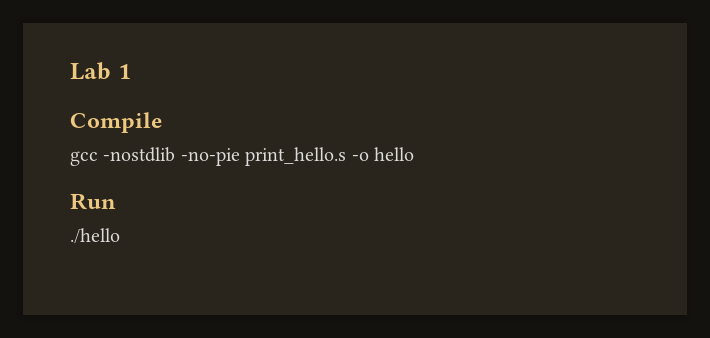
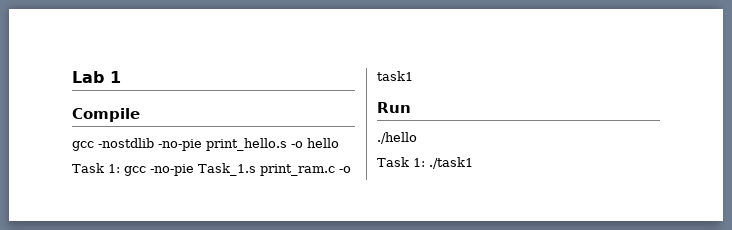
+ Task 1: gcc -no-pie Task_1.s print_ram.c -o task1
+ Task 1: ./task1

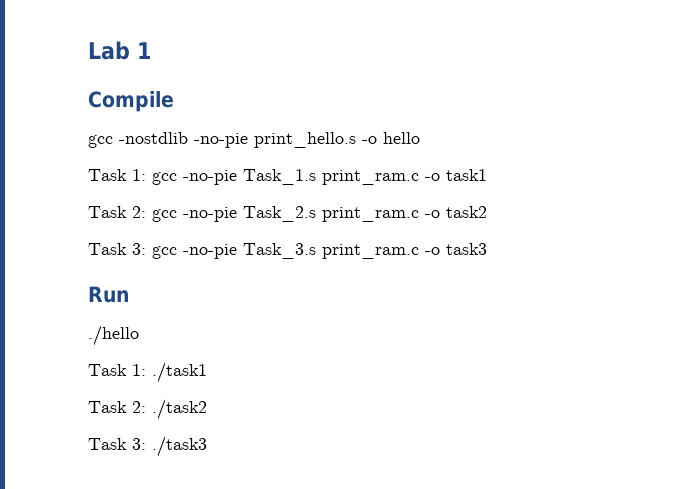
+ Task 2: gcc -no-pie Task_2.s print_ram.c -o task2
+ Task 3: gcc -no-pie Task_3.s print_ram.c -o task3
+ Task 2: ./task2
+ Task 3: ./task3

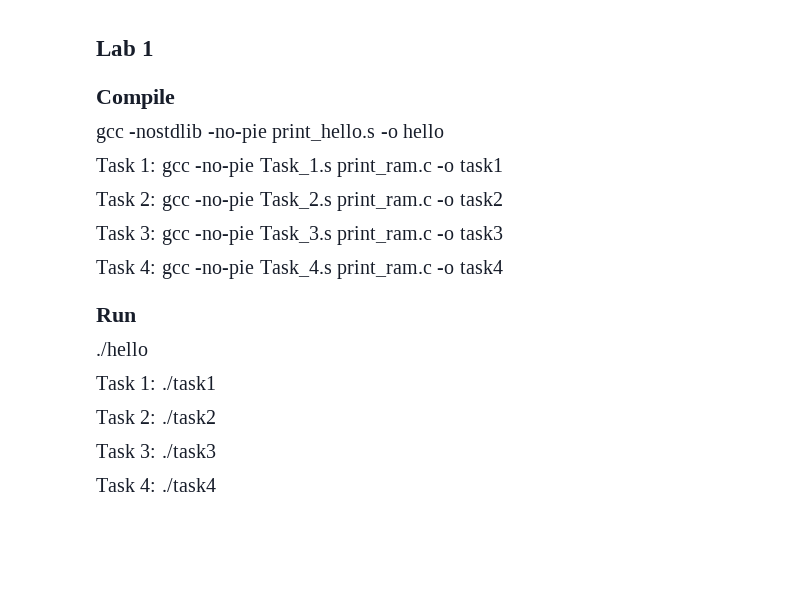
+ Task 4: gcc -no-pie Task_4.s print_ram.c -o task4
+ Task 4: ./task4

